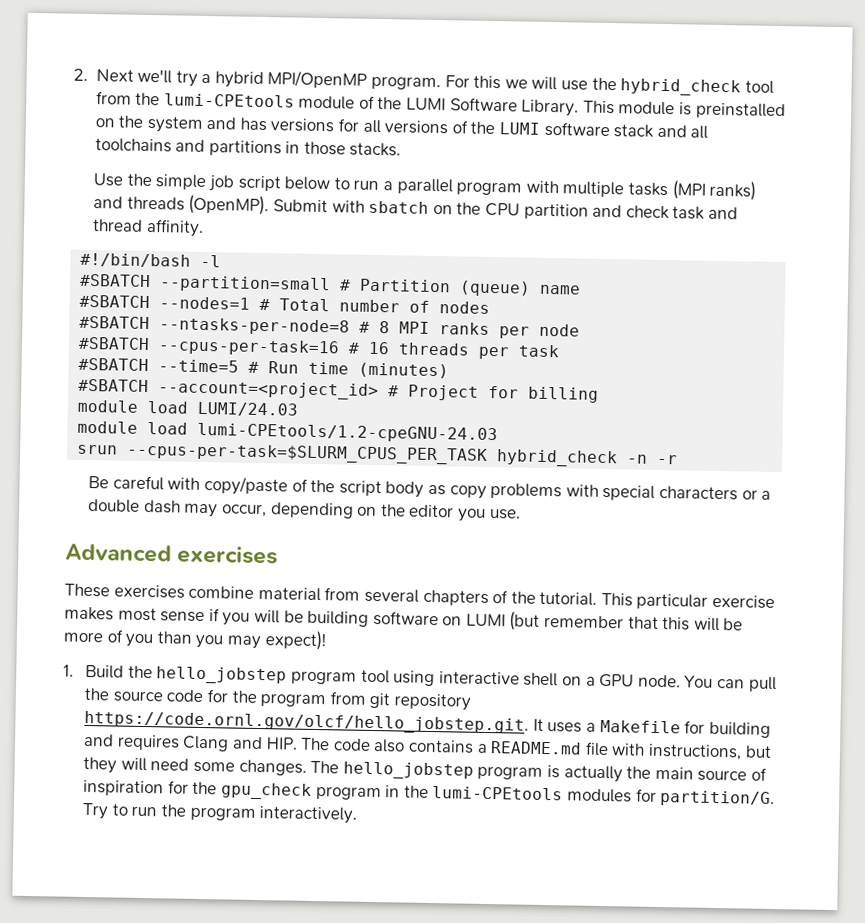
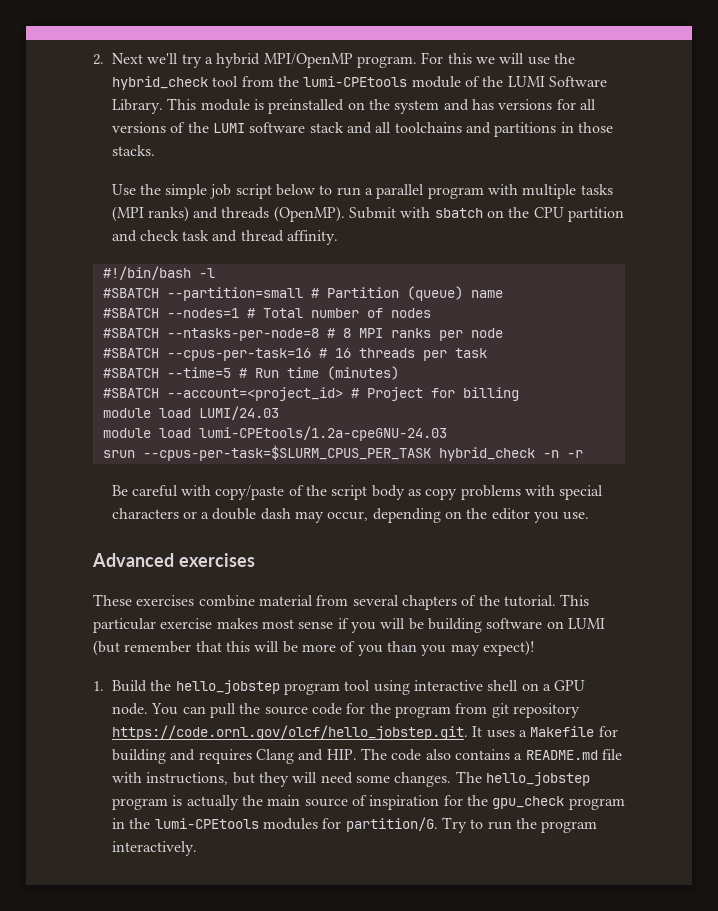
- module load lumi-CPEtools/1.2-cpeGNU-24.03
+ module load lumi-CPEtools/1.2a-cpeGNU-24.03

